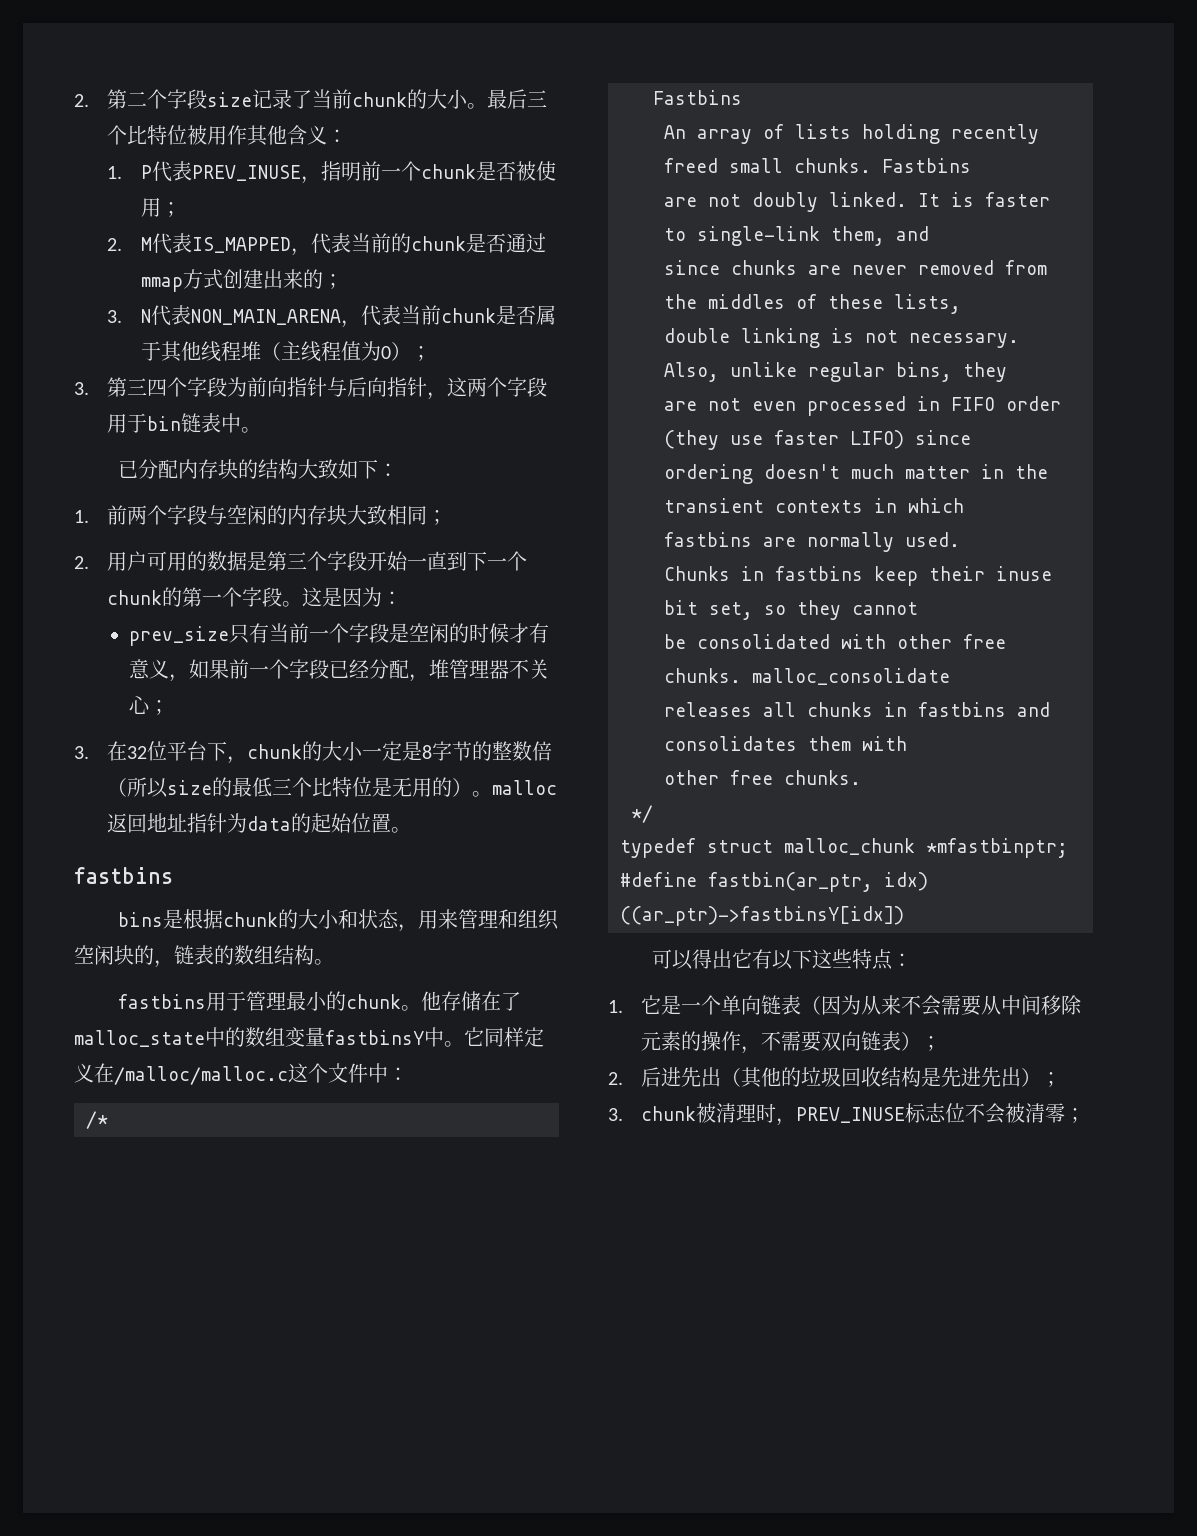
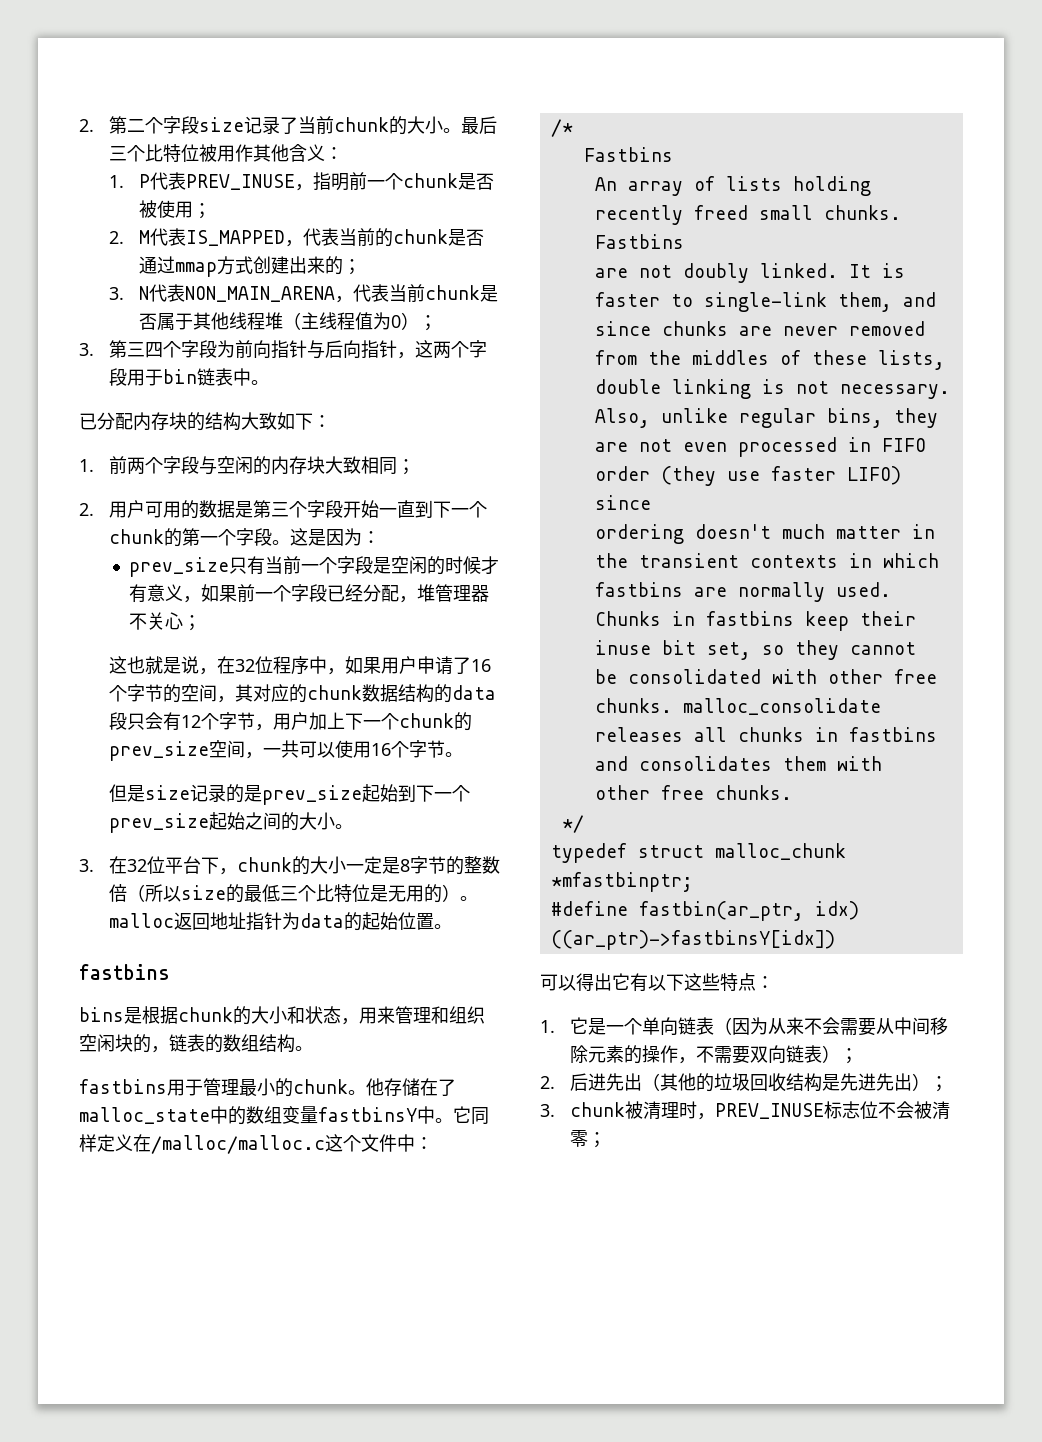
+ 这也就是说，在32位程序中，如果用户申请了16个字节的空间，其对应的chunk数据结构的data段只会有12个字节，用户加上下一个chunk的prev_size空间，一共可以使用16个字节。
+ 但是size记录的是prev_size起始到下一个prev_size起始之间的大小。

